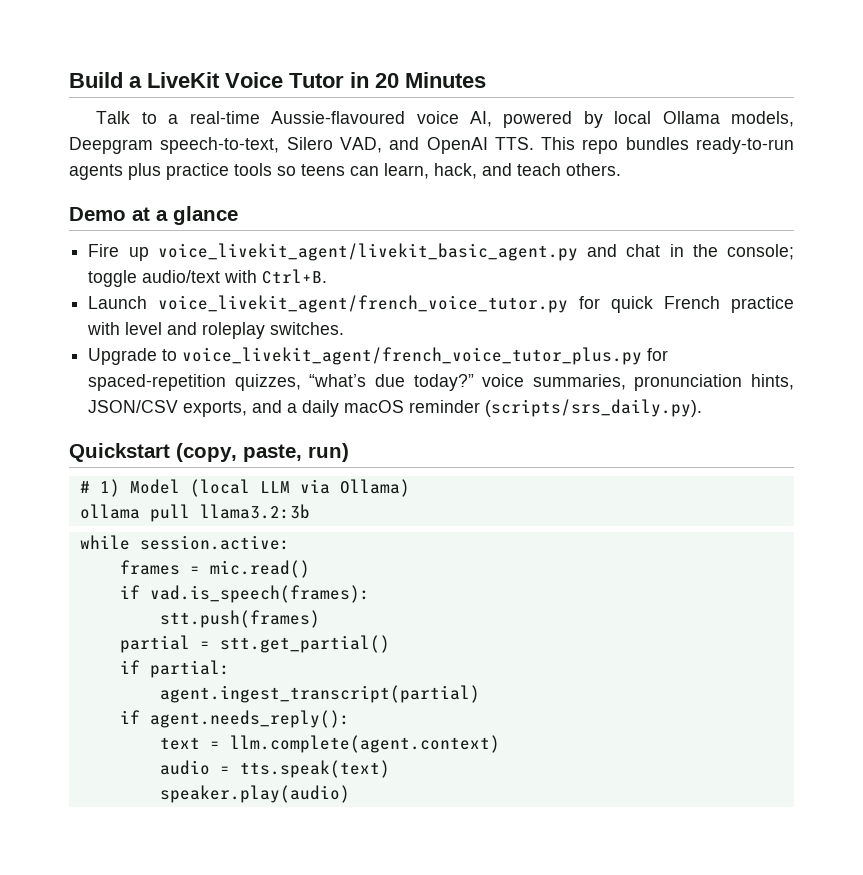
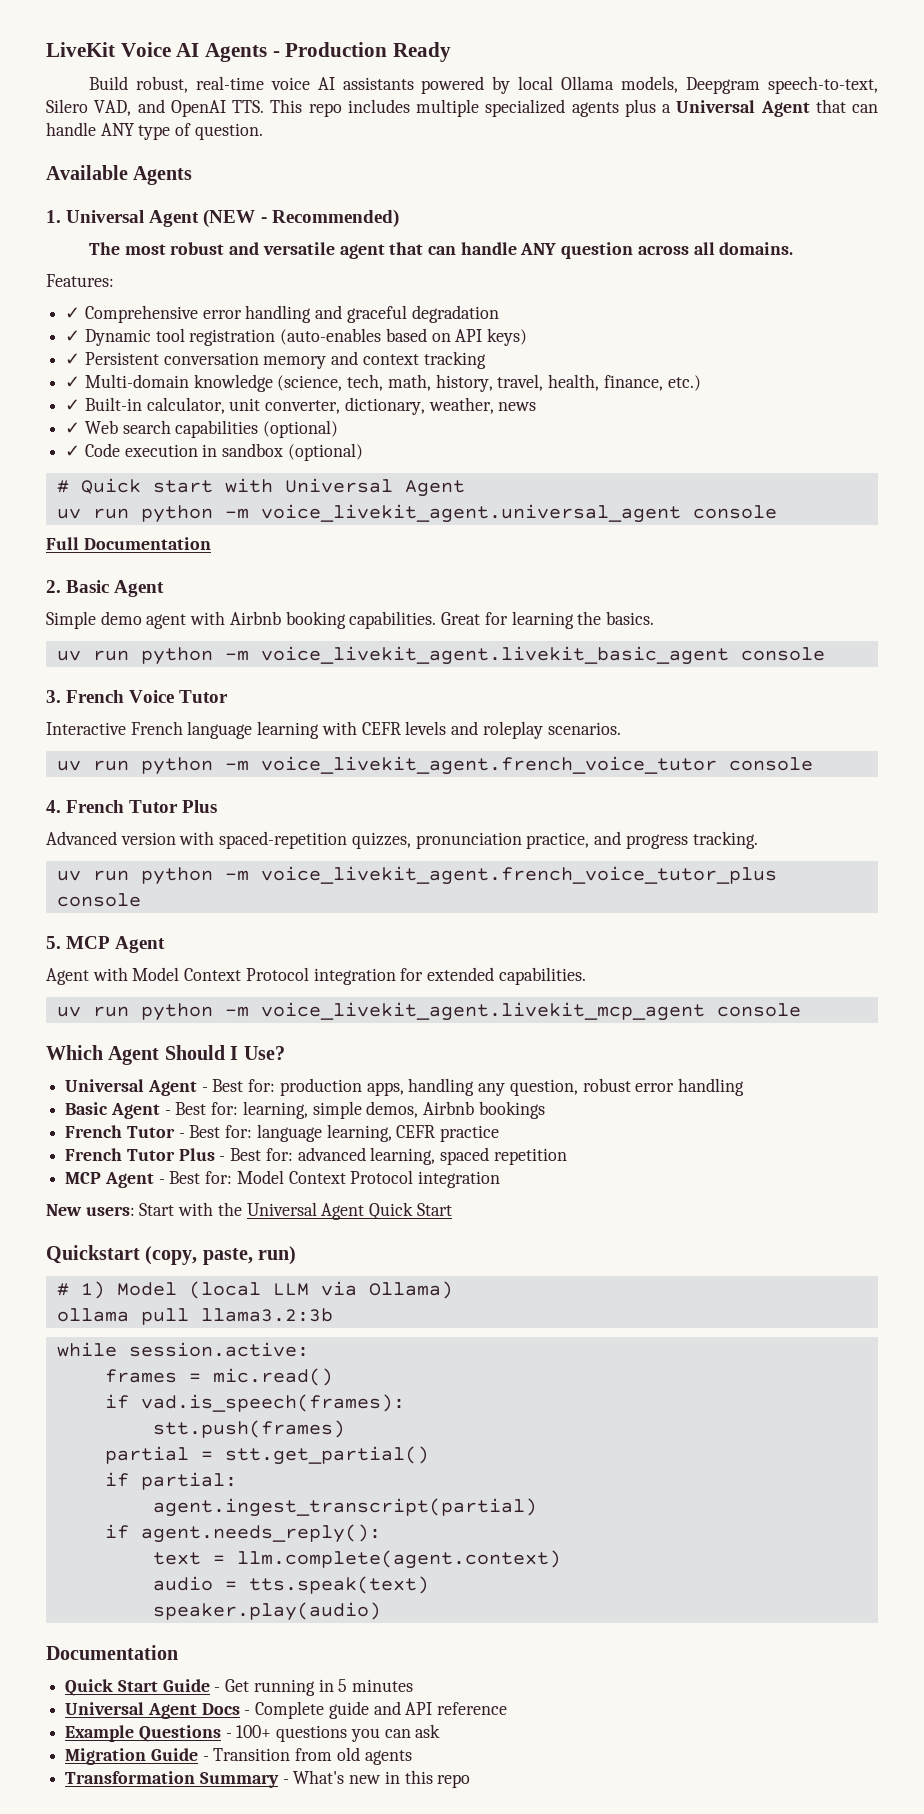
- Build a LiveKit Voice Tutor in 20 Minutes
- Talk to a real‑time Aussie-flavoured voice AI, powered by local Ollama models, Deepgram speech-to-text, Silero VAD, and OpenAI TTS. This repo bundles ready-to-run agents plus practice tools so teens can learn, hack, and teach others.
- Demo at a glance
- Fire up voice_livekit_agent/livekit_basic_agent.py and chat in the console; toggle audio/text with Ctrl+B.
- Launch voice_livekit_agent/french_voice_tutor.py for quick French practice with level and roleplay switches.
- Upgrade to voice_livekit_agent/french_voice_tutor_plus.py for spaced-repetition quizzes, “what’s due today?” voice summaries, pronunciation hints, JSON/CSV exports, and a daily macOS reminder (scripts/srs_daily.py).
+ LiveKit Voice AI Agents - Production Ready
+ Build robust, real-time voice AI assistants powered by local Ollama models, Deepgram speech-to-text, Silero VAD, and OpenAI TTS. This repo includes multiple specialized agents plus a Universal Agent that can handle ANY type of question.
+ Available Agents
+ 1. Universal Agent (NEW - Recommended)
+ The most robust and versatile agent that can handle ANY question across all domains.
+ Features:
+ ✓ Comprehensive error handling and graceful degradation
+ ✓ Dynamic tool registration (auto-enables based on API keys)
+ ✓ Persistent conversation memory and context tracking
+ ✓ Multi-domain knowledge (science, tech, math, history, travel, health, finance, etc.)
+ ✓ Built-in calculator, unit converter, dictionary, weather, news
+ ✓ Web search capabilities (optional)
+ ✓ Code execution in sandbox (optional)
+ # Quick start with Universal Agent
+ uv run python -m voice_livekit_agent.universal_agent console
+ Full Documentation
+ 2. Basic Agent
+ Simple demo agent with Airbnb booking capabilities. Great for learning the basics.
+ uv run python -m voice_livekit_agent.livekit_basic_agent console
+ 3. French Voice Tutor
+ Interactive French language learning with CEFR levels and roleplay scenarios.
+ uv run python -m voice_livekit_agent.french_voice_tutor console
+ 4. French Tutor Plus
+ Advanced version with spaced-repetition quizzes, pronunciation practice, and progress tracking.
+ uv run python -m voice_livekit_agent.french_voice_tutor_plus console
+ 5. MCP Agent
+ Agent with Model Context Protocol integration for extended capabilities.
+ uv run python -m voice_livekit_agent.livekit_mcp_agent console
+ Which Agent Should I Use?
+ Universal Agent - Best for: production apps, handling any question, robust error handling
+ Basic Agent - Best for: learning, simple demos, Airbnb bookings
+ French Tutor - Best for: language learning, CEFR practice
+ French Tutor Plus - Best for: advanced learning, spaced repetition
+ MCP Agent - Best for: Model Context Protocol integration
+ New users: Start with the Universal Agent Quick Start
  speaker.play(audio)
+ Documentation
+ Quick Start Guide - Get running in 5 minutes
+ Universal Agent Docs - Complete guide and API reference
+ Example Questions - 100+ questions you can ask
+ Migration Guide - Transition from old agents
+ Transformation Summary - What's new in this repo

